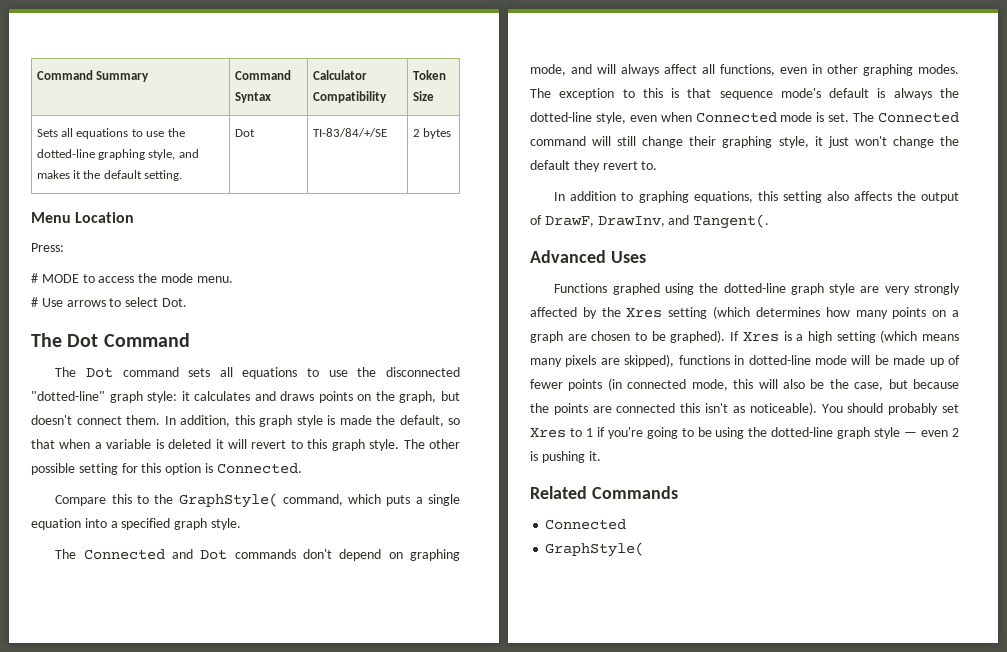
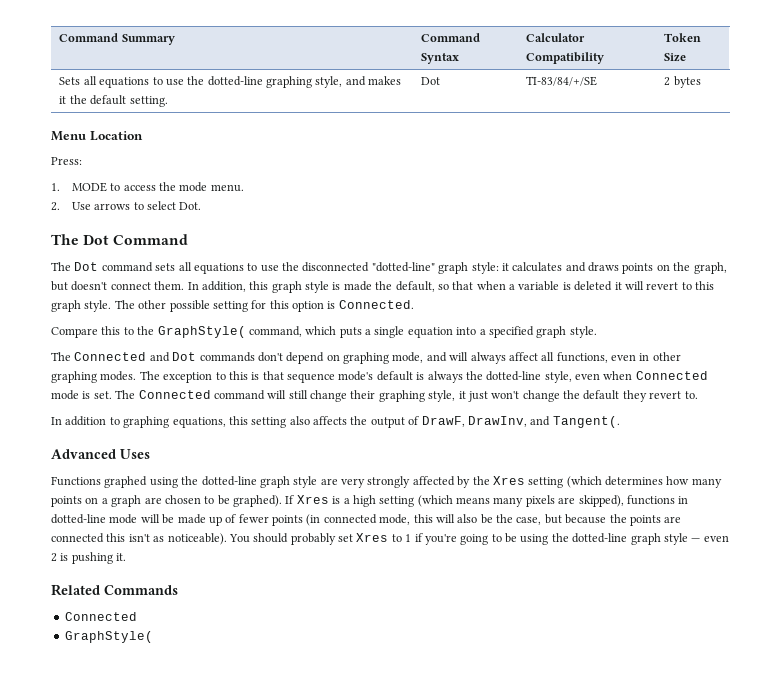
- # MODE to access the mode menu.
+ 1. MODE to access the mode menu.
- # Use arrows to select Dot.
+ 2. Use arrows to select Dot.

